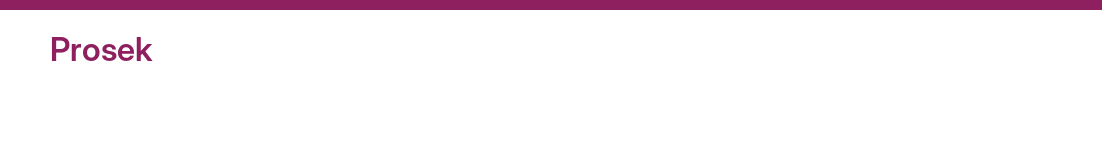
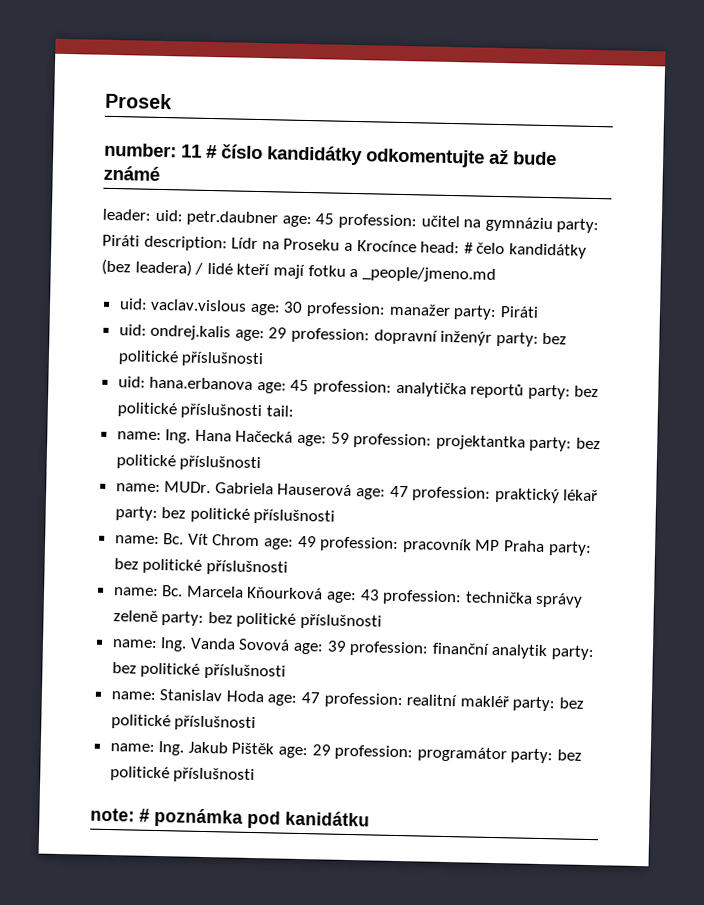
+ number: 11 # číslo kandidátky odkomentujte až bude známé
+ leader: uid: petr.daubner age: 45 profession: učitel na gymnáziu party: Piráti description: Lídr na Proseku a Krocínce head: # čelo kandidátky (bez leadera) / lidé kteří mají fotku a _people/jmeno.md
+ uid: vaclav.vislous age: 30 profession: manažer party: Piráti
+ uid: ondrej.kalis age: 29 profession: dopravní inženýr party: bez politické příslušnosti
+ uid: hana.erbanova age: 45 profession: analytička reportů party: bez politické příslušnosti tail:
+ name: Ing. Hana Hačecká age: 59 profession: projektantka party: bez politické příslušnosti
+ name: MUDr. Gabriela Hauserová age: 47 profession: praktický lékař party: bez politické příslušnosti
+ name: Bc. Vít Chrom age: 49 profession: pracovník MP Praha party: bez politické příslušnosti
+ name: Bc. Marcela Kňourková age: 43 profession: technička správy zeleně party: bez politické příslušnosti
+ name: Ing. Vanda Sovová age: 39 profession: finanční analytik party: bez politické příslušnosti
+ name: Stanislav Hoda age: 47 profession: realitní makléř party: bez politické příslušnosti
+ name: Ing. Jakub Pištěk age: 29 profession: programátor party: bez politické příslušnosti
+ note: # poznámka pod kanidátku

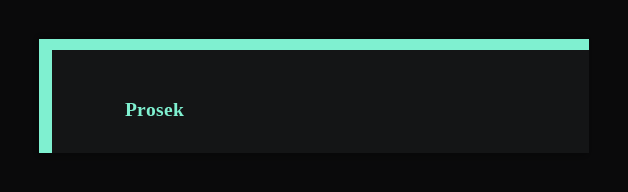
- number: 11 # číslo kandidátky odkomentujte až bude známé
- leader: uid: petr.daubner age: 45 profession: učitel na gymnáziu party: Piráti description: Lídr na Proseku a Krocínce head: # čelo kandidátky (bez leadera) / lidé kteří mají fotku a _people/jmeno.md
- uid: vaclav.vislous age: 30 profession: manažer party: Piráti
- uid: ondrej.kalis age: 29 profession: dopravní inženýr party: bez politické příslušnosti
- uid: hana.erbanova age: 45 profession: analytička reportů party: bez politické příslušnosti tail:
- name: Ing. Hana Hačecká age: 59 profession: projektantka party: bez politické příslušnosti
- name: MUDr. Gabriela Hauserová age: 47 profession: praktický lékař party: bez politické příslušnosti
- name: Bc. Vít Chrom age: 49 profession: pracovník MP Praha party: bez politické příslušnosti
- name: Bc. Marcela Kňourková age: 43 profession: technička správy zeleně party: bez politické příslušnosti
- name: Ing. Vanda Sovová age: 39 profession: finanční analytik party: bez politické příslušnosti
- name: Stanislav Hoda age: 47 profession: realitní makléř party: bez politické příslušnosti
- name: Ing. Jakub Pištěk age: 29 profession: programátor party: bez politické příslušnosti
- note: # poznámka pod kanidátku

